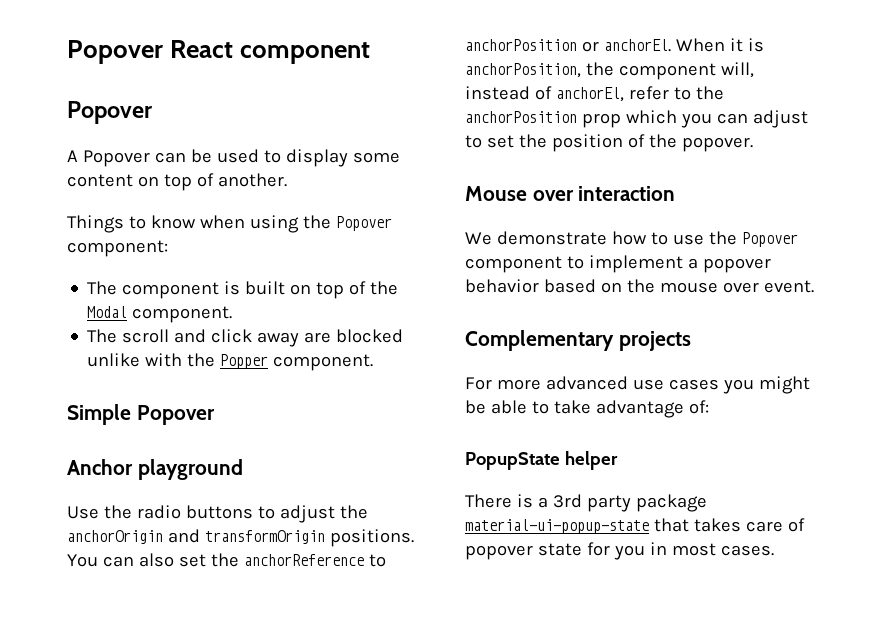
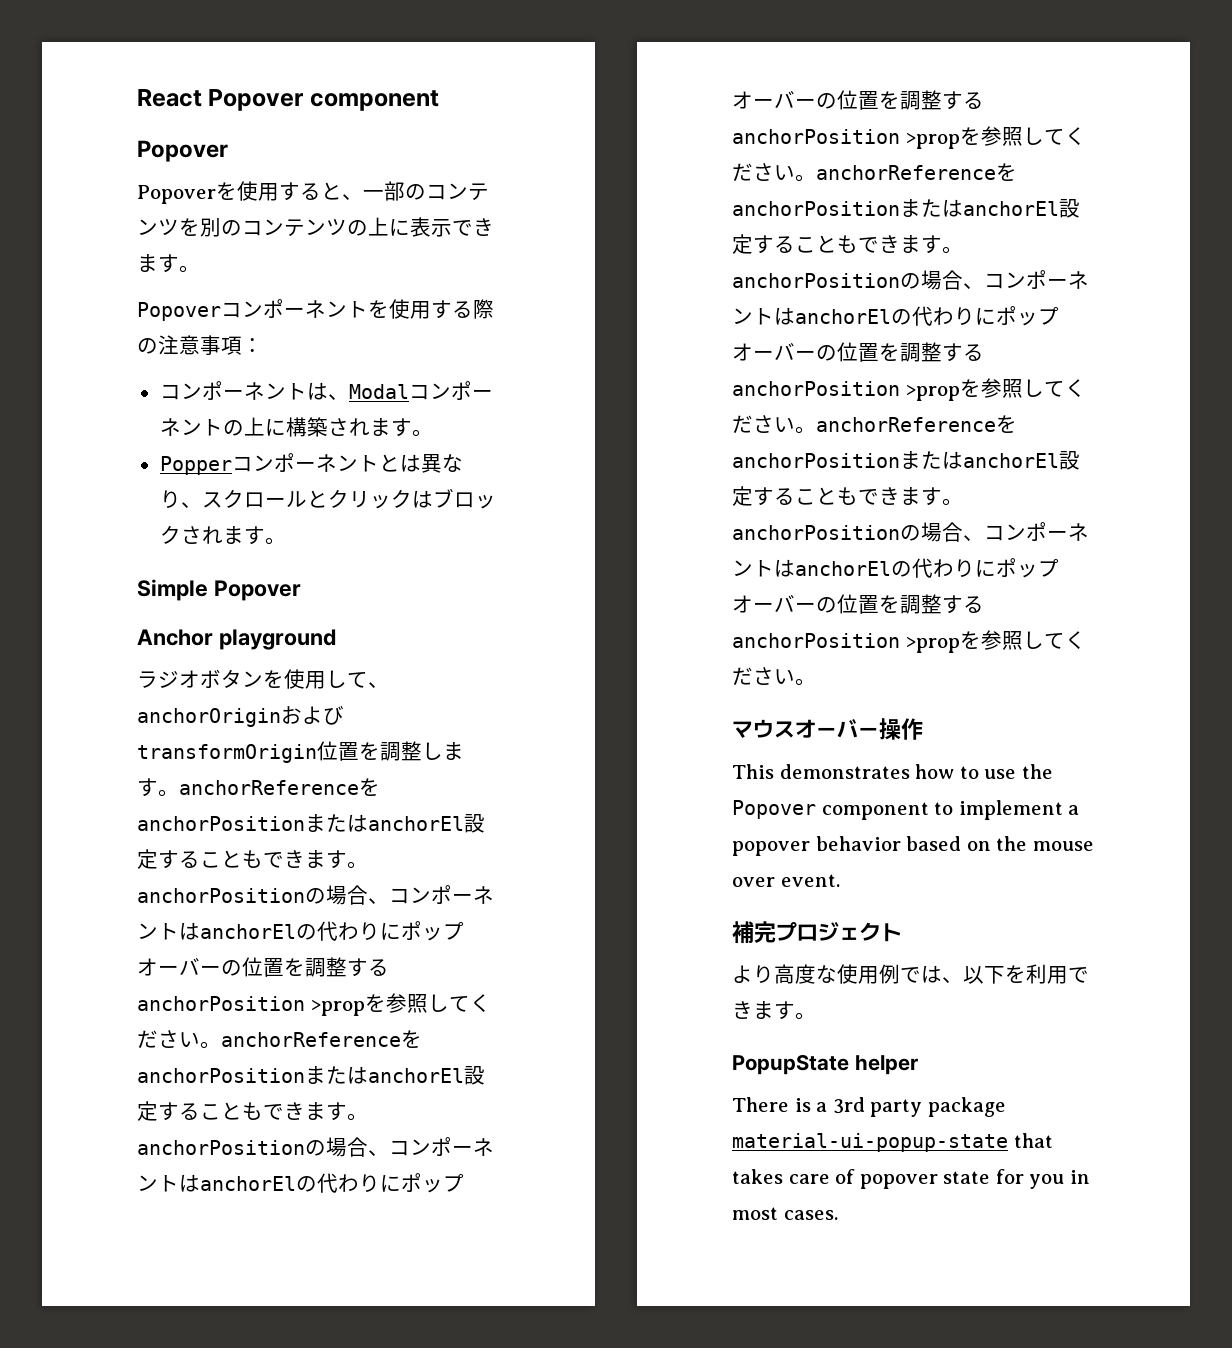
- Popover React component
+ React Popover component
- A Popover can be used to display some content on top of another.
- Things to know when using the Popover component:
- The component is built on top of the Modal component.
- The scroll and click away are blocked unlike with the Popper component.
+ Popoverを使用すると、一部のコンテンツを別のコンテンツの上に表示できます。
+ Popoverコンポーネントを使用する際の注意事項：
+ コンポーネントは、Modalコンポーネントの上に構築されます。
+ Popperコンポーネントとは異なり、スクロールとクリックはブロックされます。
  Simple Popover
  Anchor playground
- Use the radio buttons to adjust the anchorOrigin and transformOrigin positions. You can also set the anchorReference to anchorPosition or anchorEl. When it is anchorPosition, the component will, instead of anchorEl, refer to the anchorPosition prop which you can adjust to set the position of the popover.
- Mouse over interaction
- We demonstrate how to use the Popover component to implement a popover behavior based on the mouse over event.
+ ラジオボタンを使用して、anchorOriginおよびtransformOrigin位置を調整します。anchorReferenceをanchorPositionまたはanchorEl設定することもできます。anchorPositionの場合、コンポーネントはanchorElの代わりにポップオーバーの位置を調整するanchorPosition >propを参照してください。anchorReferenceをanchorPositionまたはanchorEl設定することもできます。anchorPositionの場合、コンポーネントはanchorElの代わりにポップオーバーの位置を調整するanchorPosition >propを参照してください。anchorReferenceをanchorPositionまたはanchorEl設定することもできます。anchorPositionの場合、コンポーネントはanchorElの代わりにポップオーバーの位置を調整するanchorPosition >propを参照してください。anchorReferenceをanchorPositionまたはanchorEl設定することもできます。anchorPositionの場合、コンポーネントはanchorElの代わりにポップオーバーの位置を調整するanchorPosition >propを参照してください。
+ マウスオーバー操作
+ This demonstrates how to use the Popover component to implement a popover behavior based on the mouse over event.
- Complementary projects
- For more advanced use cases you might be able to take advantage of:
+ 補完プロジェクト
+ より高度な使用例では、以下を利用できます。

